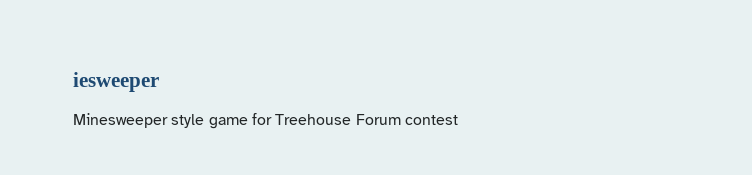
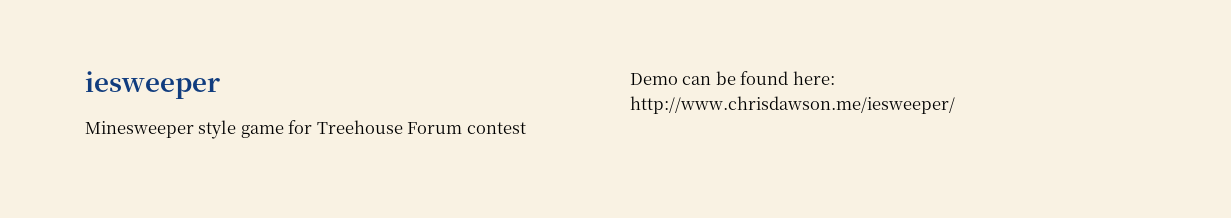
+ Demo can be found here: http://www.chrisdawson.me/iesweeper/

